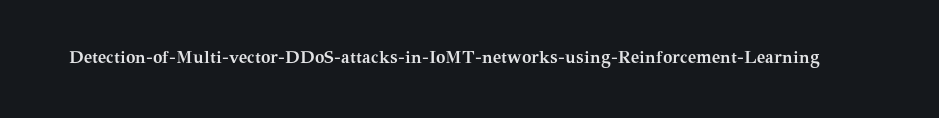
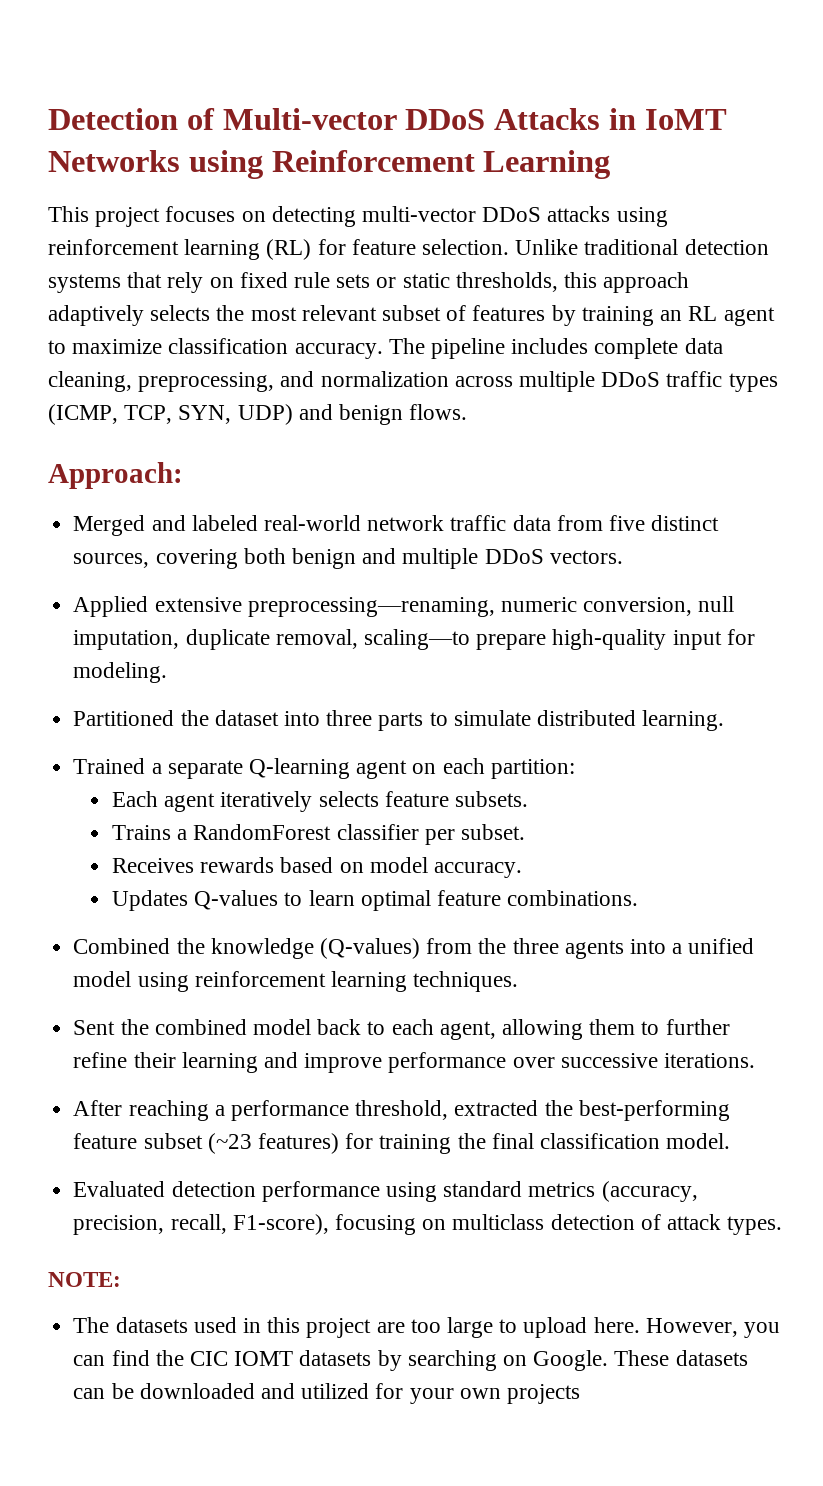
- Detection-of-Multi-vector-DDoS-attacks-in-IoMT-networks-using-Reinforcement-Learning
+ Detection of Multi-vector DDoS Attacks in IoMT Networks using Reinforcement Learning
+ This project focuses on detecting multi-vector DDoS attacks using reinforcement learning (RL) for feature selection. Unlike traditional detection systems that rely on fixed rule sets or static thresholds, this approach adaptively selects the most relevant subset of features by training an RL agent to maximize classification accuracy. The pipeline includes complete data cleaning, preprocessing, and normalization across multiple DDoS traffic types (ICMP, TCP, SYN, UDP) and benign flows.
+ Approach:
+ Merged and labeled real-world network traffic data from five distinct sources, covering both benign and multiple DDoS vectors.
+ Applied extensive preprocessing—renaming, numeric conversion, null imputation, duplicate removal, scaling—to prepare high-quality input for modeling.
+ Partitioned the dataset into three parts to simulate distributed learning.
+ Trained a separate Q-learning agent on each partition:
+ Each agent iteratively selects feature subsets.
+ Trains a RandomForest classifier per subset.
+ Receives rewards based on model accuracy.
+ Updates Q-values to learn optimal feature combinations.
+ Combined the knowledge (Q-values) from the three agents into a unified model using reinforcement learning techniques.
+ Sent the combined model back to each agent, allowing them to further refine their learning and improve performance over successive iterations.
+ After reaching a performance threshold, extracted the best-performing feature subset (~23 features) for training the final classification model.
+ Evaluated detection performance using standard metrics (accuracy, precision, recall, F1-score), focusing on multiclass detection of attack types.
+ NOTE:
+ The datasets used in this project are too large to upload here. However, you can find the CIC IOMT datasets by searching on Google. These datasets can be downloaded and utilized for your own projects

